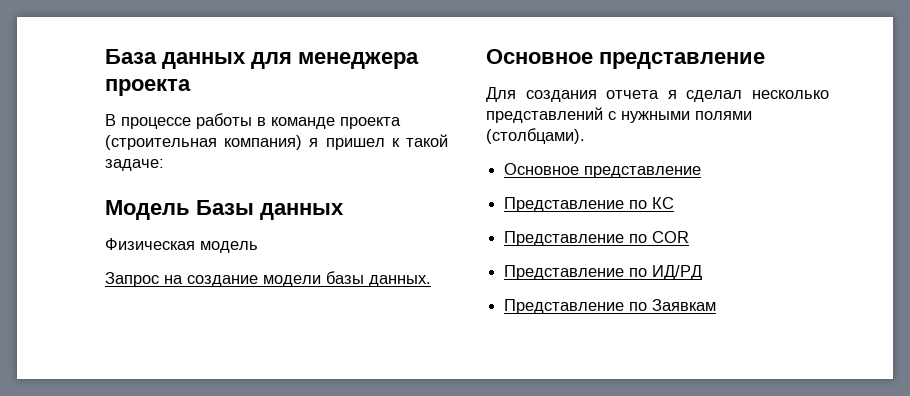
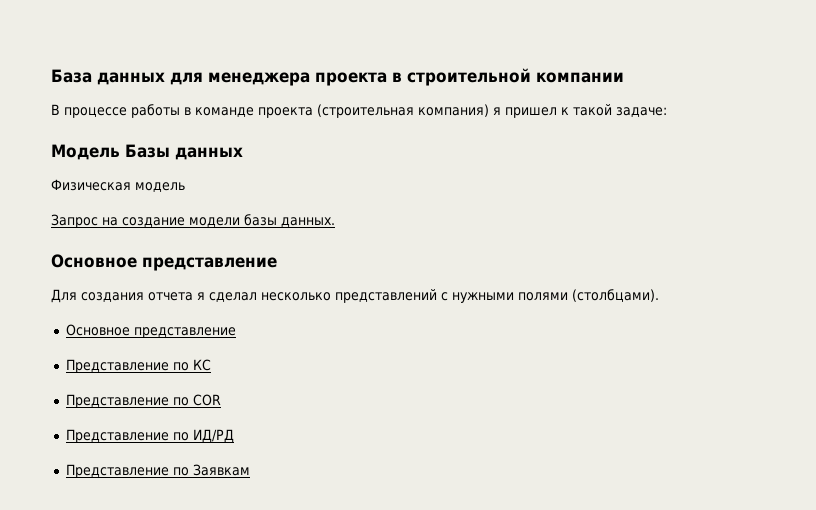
- База данных для менеджера проекта
+ База данных для менеджера проекта в строительной компании

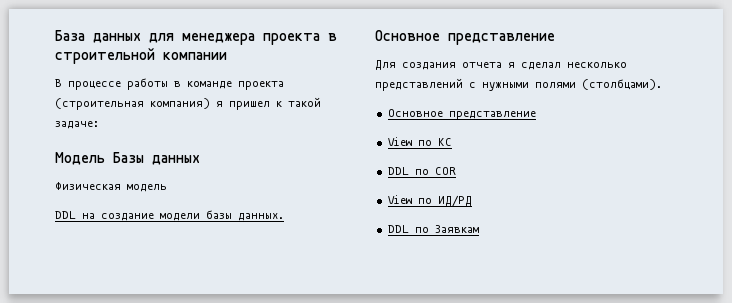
- Запрос на создание модели базы данных.
+ DDL на создание модели базы данных.
- Представление по КС
+ View по КС
- Представление по COR
+ DDL по COR
- Представление по ИД/РД
+ View по ИД/РД
- Представление по Заявкам
+ DDL по Заявкам

